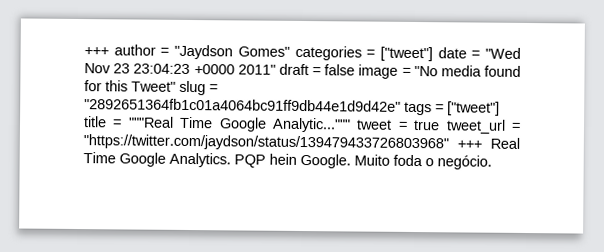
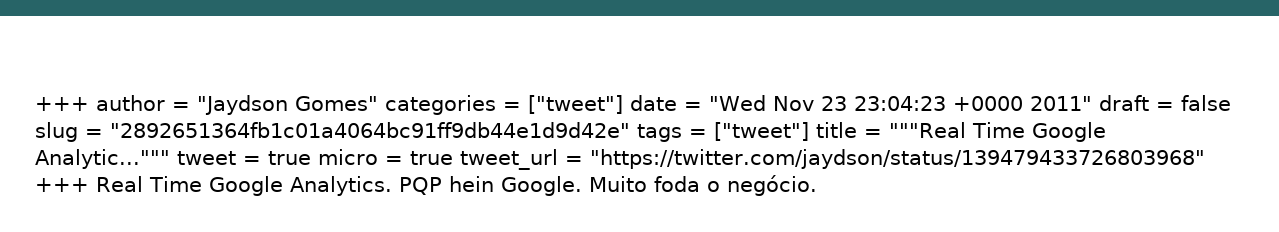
- +++ author = "Jaydson Gomes" categories = ["tweet"] date = "Wed Nov 23 23:04:23 +0000 2011" draft = false image = "No media found for this Tweet" slug = "2892651364fb1c01a4064bc91ff9db44e1d9d42e" tags = ["tweet"] title = """Real Time Google Analytic...""" tweet = true tweet_url = "https://twitter.com/jaydson/status/139479433726803968" +++ Real Time Google Analytics.
+ +++ author = "Jaydson Gomes" categories = ["tweet"] date = "Wed Nov 23 23:04:23 +0000 2011" draft = false slug = "2892651364fb1c01a4064bc91ff9db44e1d9d42e" tags = ["tweet"] title = """Real Time Google Analytic...""" tweet = true micro = true tweet_url = "https://twitter.com/jaydson/status/139479433726803968" +++ Real Time Google Analytics.

